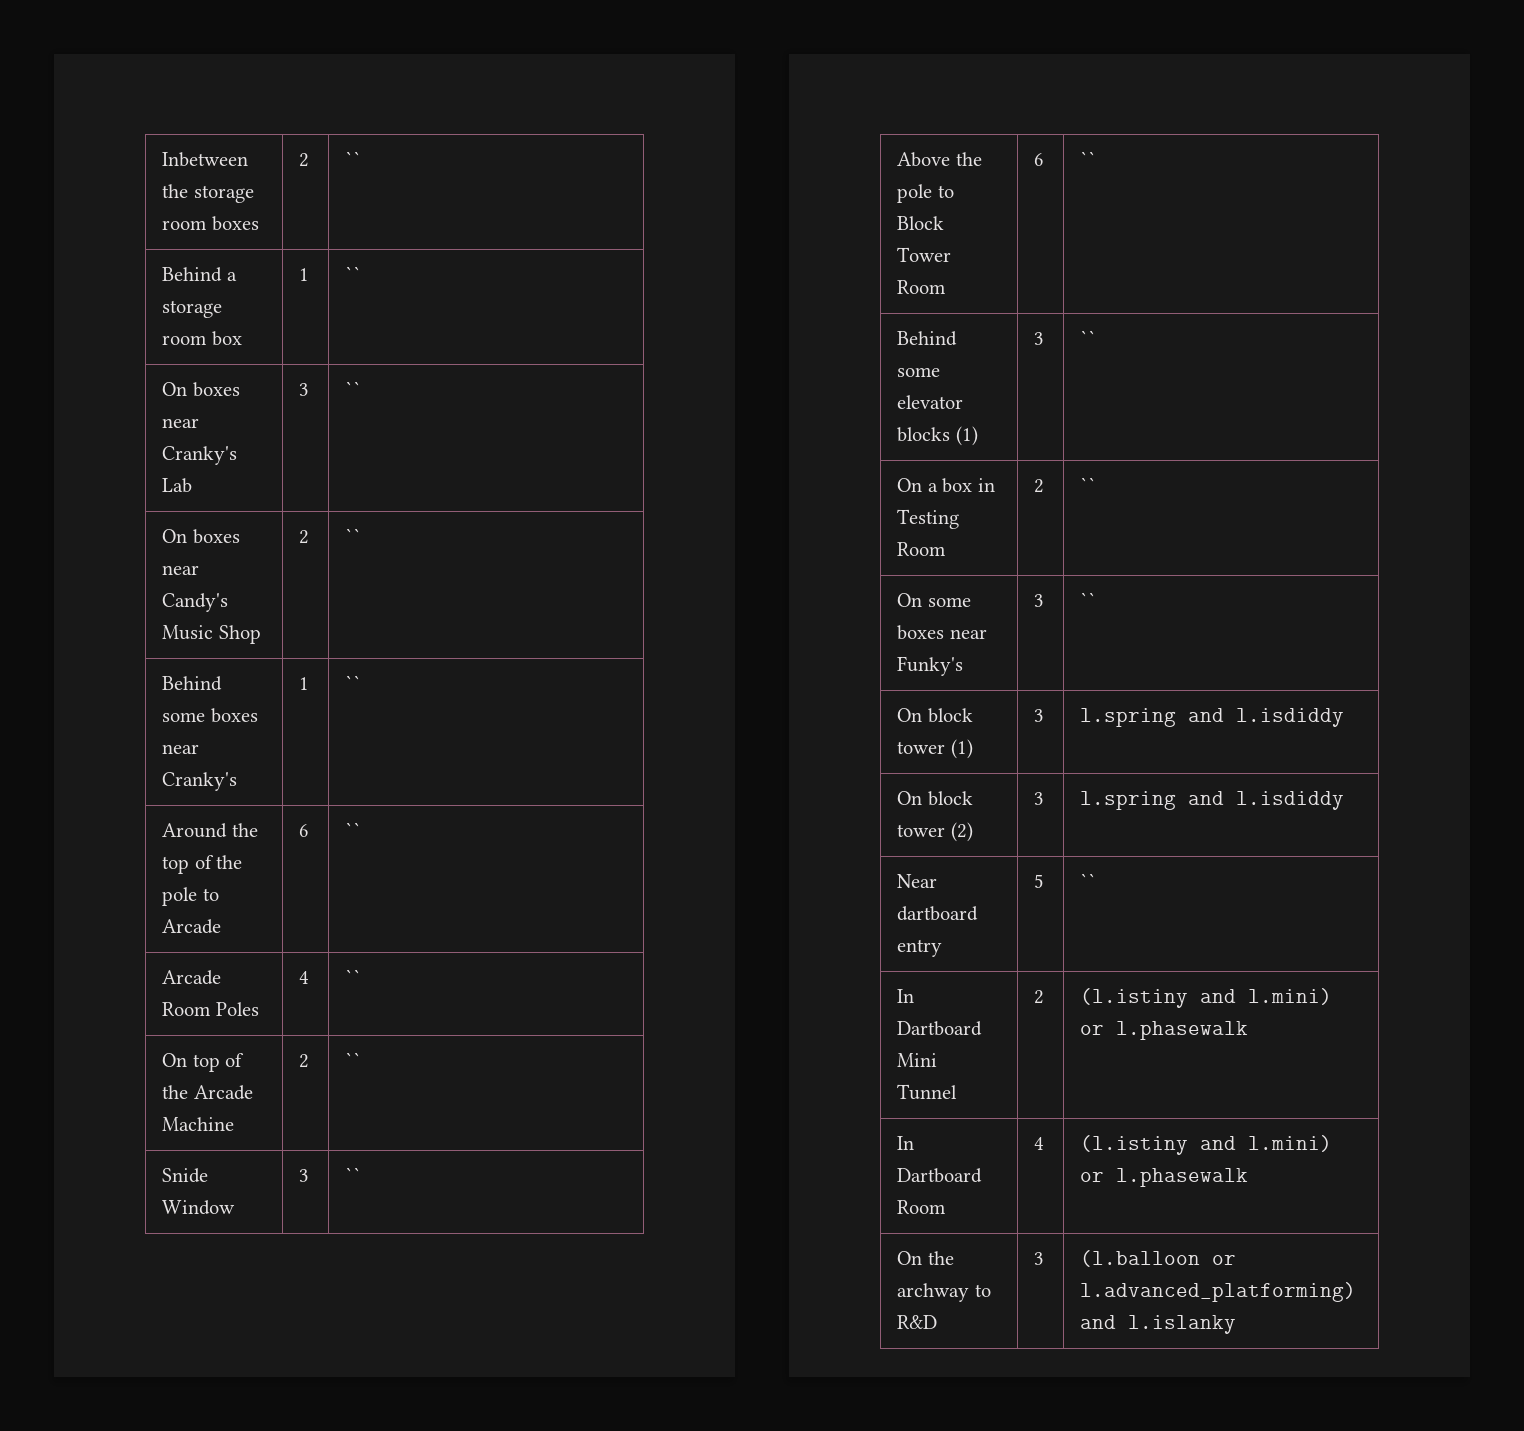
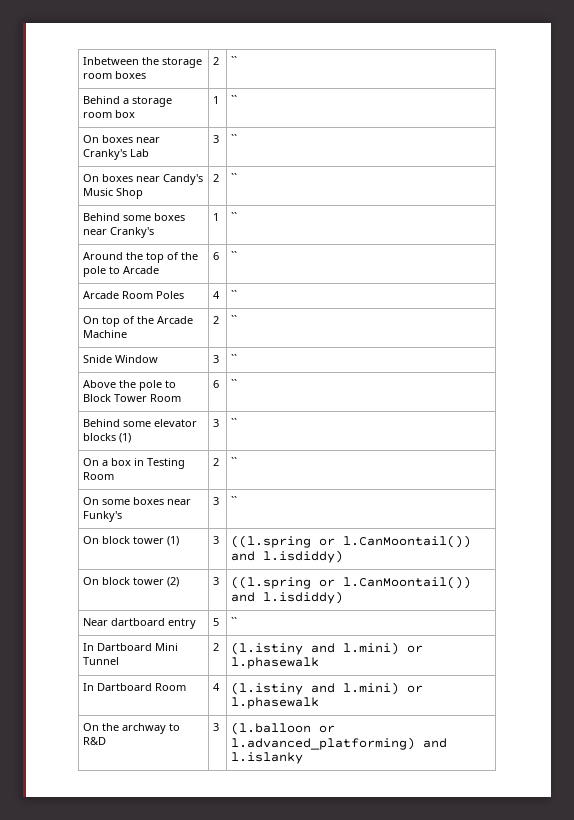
- On block tower (1) | 3 | l.spring and l.isdiddy
+ On block tower (1) | 3 | ((l.spring or l.CanMoontail()) and l.isdiddy)
- On block tower (2) | 3 | l.spring and l.isdiddy
+ On block tower (2) | 3 | ((l.spring or l.CanMoontail()) and l.isdiddy)

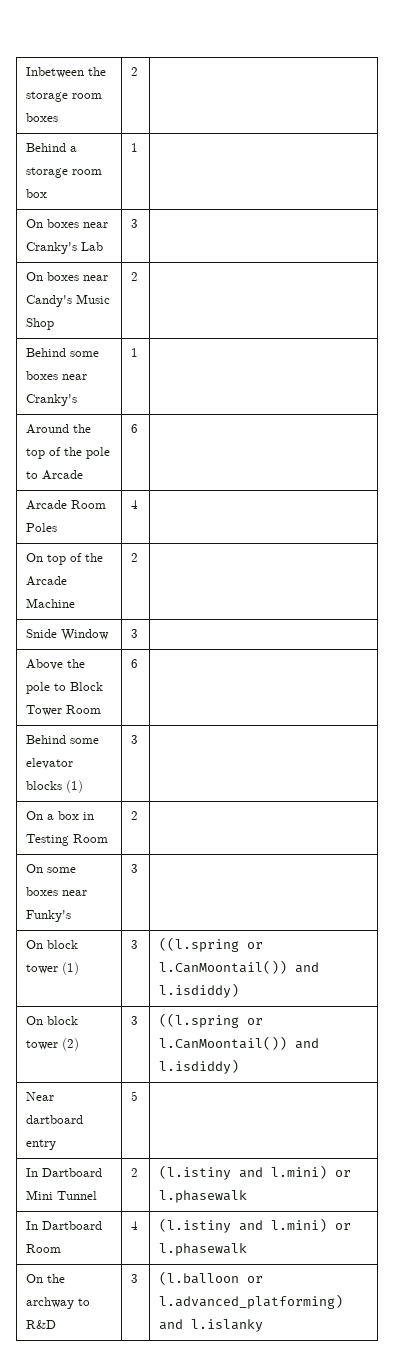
- Inbetween the storage room boxes | 2 | ``
+ Inbetween the storage room boxes | 2 |
- Behind a storage room box | 1 | ``
+ Behind a storage room box | 1 |
- On boxes near Cranky's Lab | 3 | ``
+ On boxes near Cranky's Lab | 3 |
- On boxes near Candy's Music Shop | 2 | ``
+ On boxes near Candy's Music Shop | 2 |
- Behind some boxes near Cranky's | 1 | ``
+ Behind some boxes near Cranky's | 1 |
- Around the top of the pole to Arcade | 6 | ``
+ Around the top of the pole to Arcade | 6 |
- Arcade Room Poles | 4 | ``
+ Arcade Room Poles | 4 |
- On top of the Arcade Machine | 2 | ``
+ On top of the Arcade Machine | 2 |
- Snide Window | 3 | ``
+ Snide Window | 3 |
- Above the pole to Block Tower Room | 6 | ``
+ Above the pole to Block Tower Room | 6 |
- Behind some elevator blocks (1) | 3 | ``
+ Behind some elevator blocks (1) | 3 |
- On a box in Testing Room | 2 | ``
+ On a box in Testing Room | 2 |
- On some boxes near Funky's | 3 | ``
+ On some boxes near Funky's | 3 |
- Near dartboard entry | 5 | ``
+ Near dartboard entry | 5 |

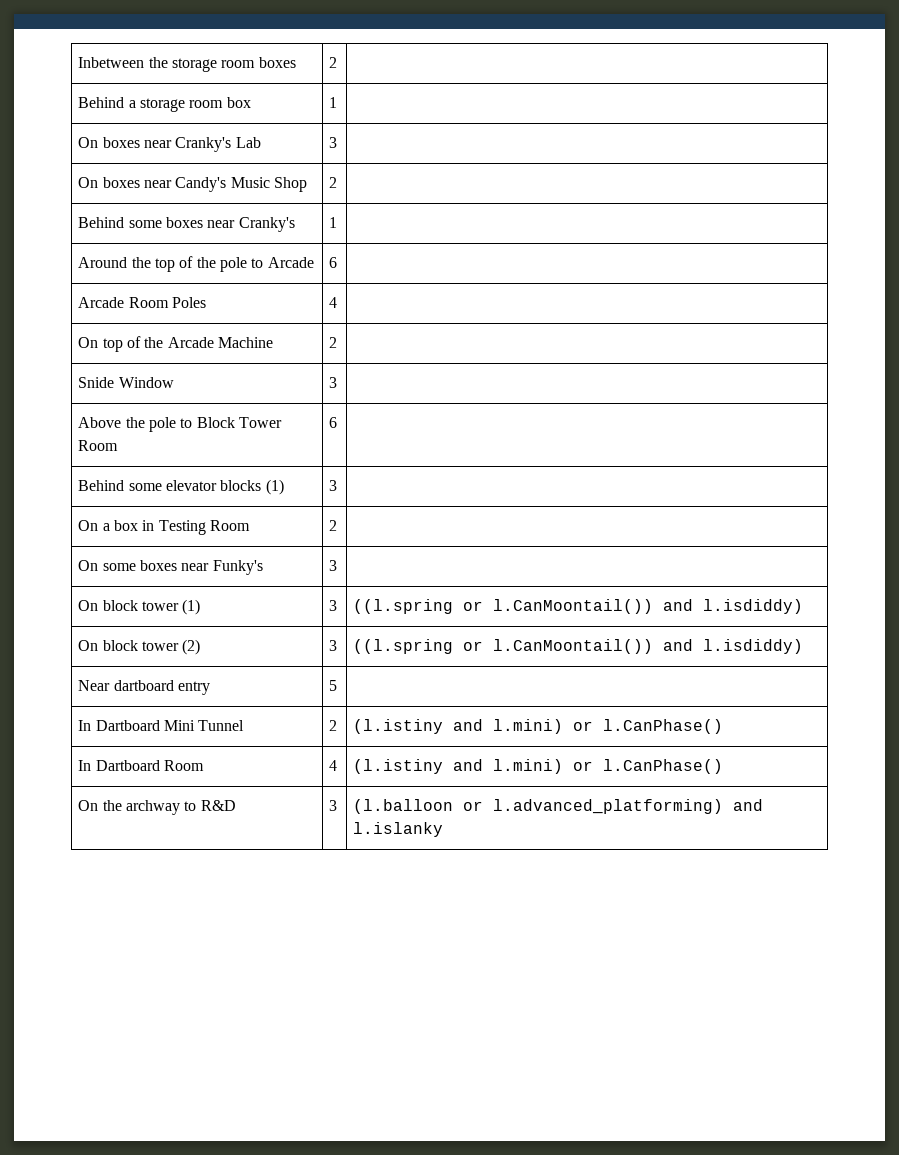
- In Dartboard Mini Tunnel | 2 | (l.istiny and l.mini) or l.phasewalk
+ In Dartboard Mini Tunnel | 2 | (l.istiny and l.mini) or l.CanPhase()
- In Dartboard Room | 4 | (l.istiny and l.mini) or l.phasewalk
+ In Dartboard Room | 4 | (l.istiny and l.mini) or l.CanPhase()

